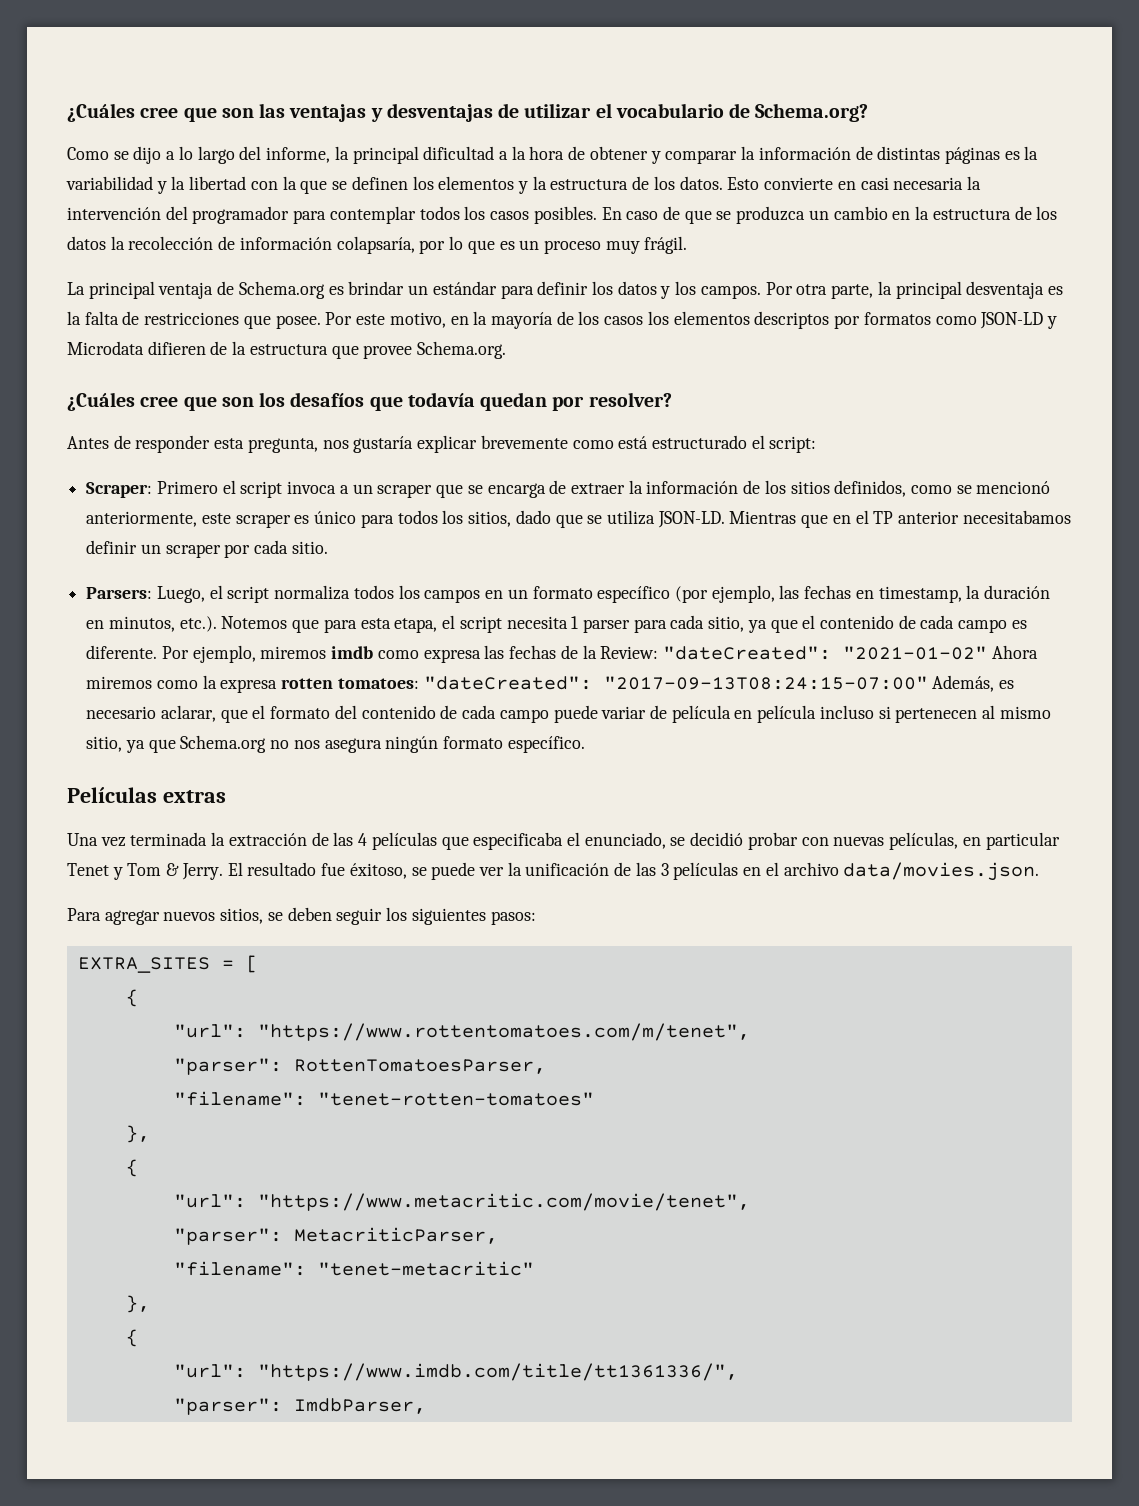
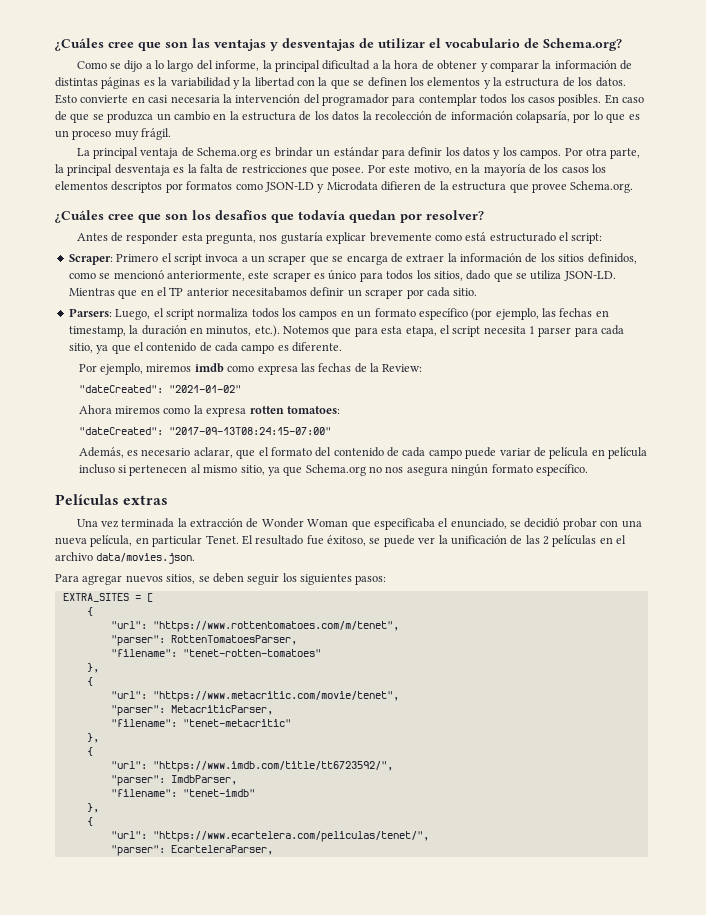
- Luego, el script normaliza todos los campos en un formato específico (por ejemplo, las fechas en timestamp, la duración en minutos, etc.). Notemos que para esta etapa, el script necesita 1 parser para cada sitio, ya que el contenido de cada campo es diferente. Por ejemplo, miremos imdb como expresa las fechas de la Review: "dateCreated":
+ Luego, el script normaliza todos los campos en un formato específico (por ejemplo, las fechas en timestamp, la duración en minutos, etc.). Notemos que para esta etapa, el script necesita 1 parser para cada sitio, ya que el contenido de cada campo es diferente.
+ Por ejemplo, miremos imdb como expresa las fechas de la Review:
+ "dateCreated":
- "2021-01-02" Ahora miremos como la expresa rotten tomatoes: "dateCreated":
+ "2021-01-02"
+ Ahora miremos como la expresa rotten tomatoes:
+ "dateCreated":
- "2017-09-13T08:24:15-07:00" Además, es necesario aclarar, que el formato del contenido de cada campo puede variar de película en película incluso si pertenecen al mismo sitio, ya que Schema.org no nos asegura ningún formato específico.
+ "2017-09-13T08:24:15-07:00"
+ Además, es necesario aclarar, que el formato del contenido de cada campo puede variar de película en película incluso si pertenecen al mismo sitio, ya que Schema.org no nos asegura ningún formato específico.
- Una vez terminada la extracción de las 4 películas que especificaba el enunciado, se decidió probar con nuevas películas, en particular Tenet y Tom & Jerry.
+ Una vez terminada la extracción de Wonder Woman que especificaba el enunciado, se decidió probar con una nueva película, en particular Tenet.
- El resultado fue éxitoso, se puede ver la unificación de las 3 películas en el archivo data/movies.json.
+ El resultado fue éxitoso, se puede ver la unificación de las 2 películas en el archivo data/movies.json.
- "url": "https://www.imdb.com/title/tt1361336/",
+ "url": "https://www.imdb.com/title/tt6723592/",
+ "filename": "tenet-imdb"
+ },
+ {
+ "url": "https://www.ecartelera.com/peliculas/tenet/",
+ "parser": EcarteleraParser,

